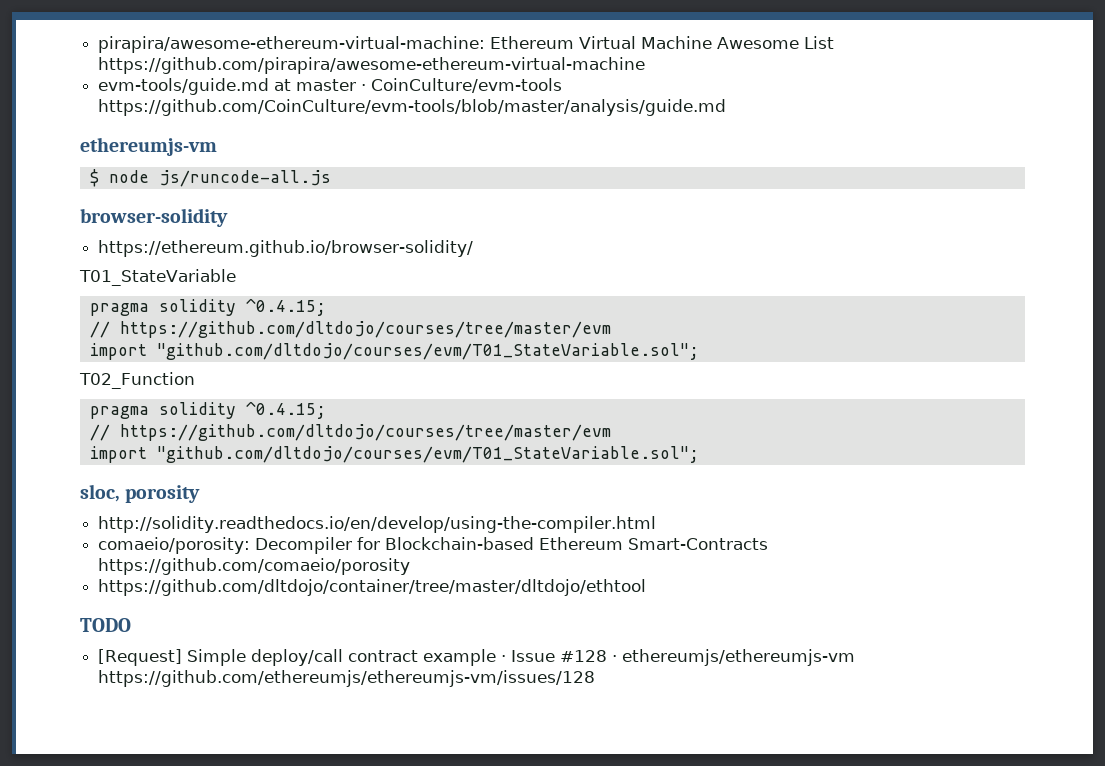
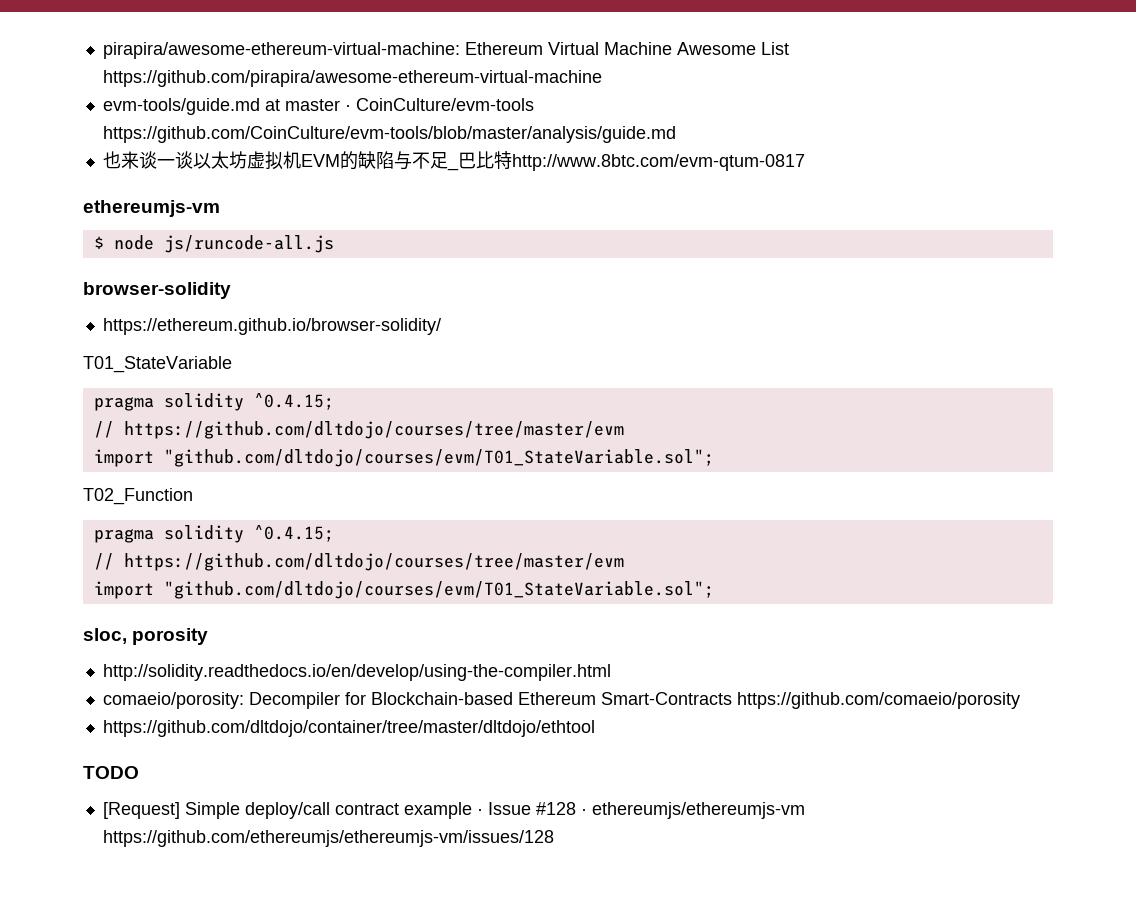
+ 也来谈一谈以太坊虚拟机EVM的缺陷与不足_巴比特http://www.8btc.com/evm-qtum-0817

